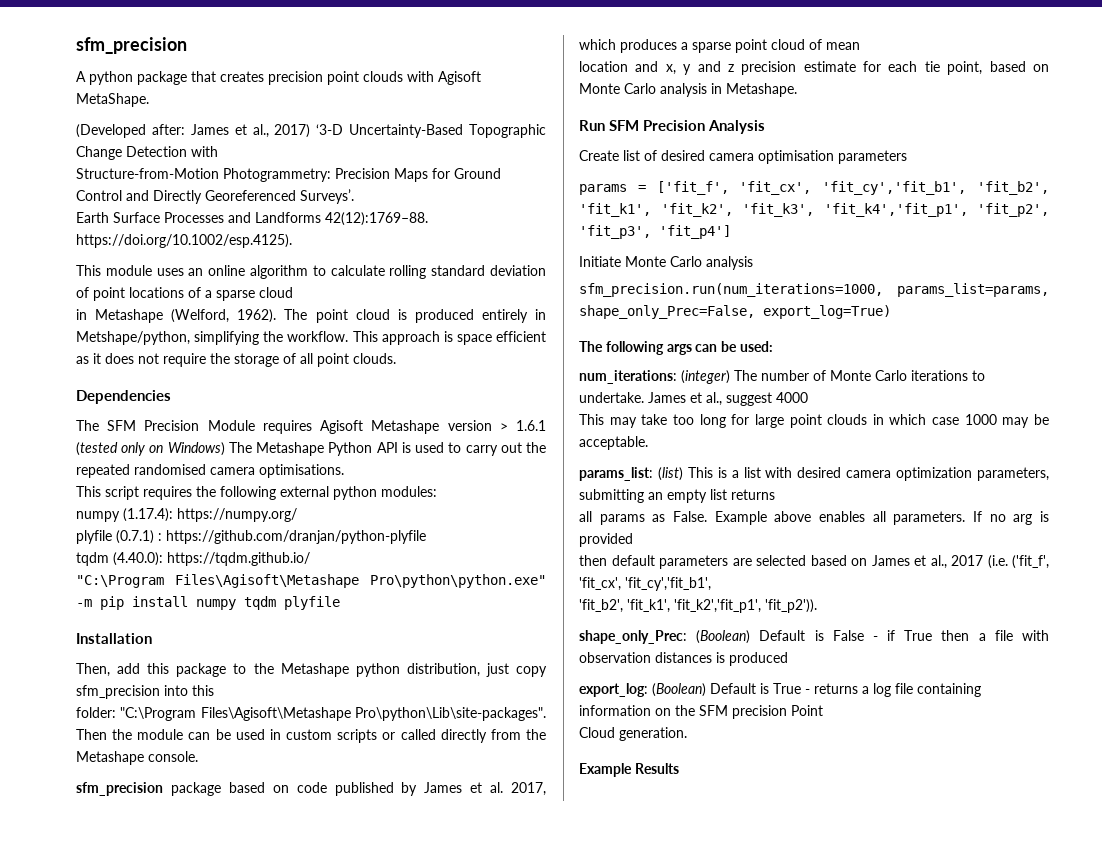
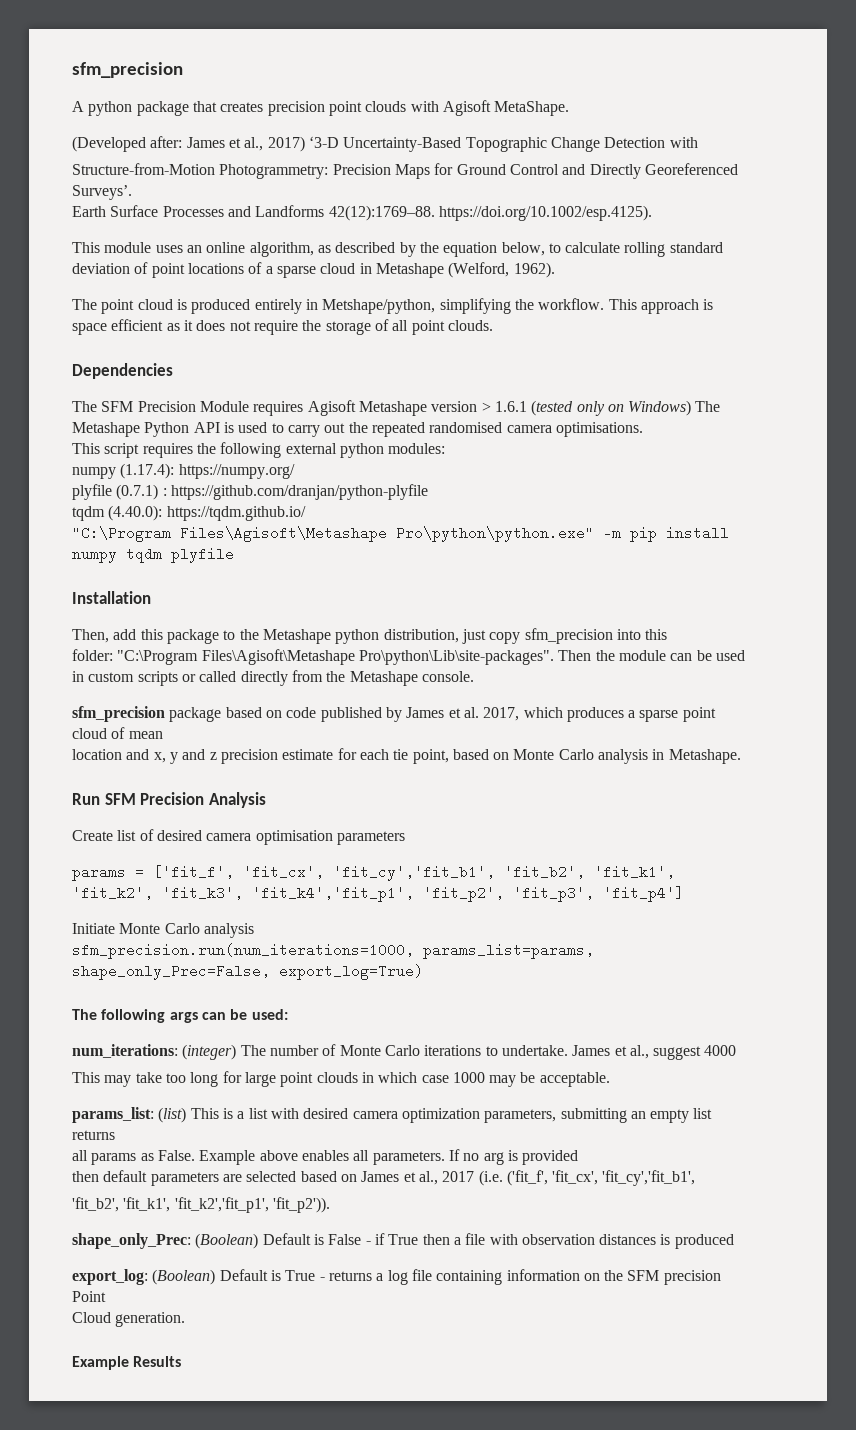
- This module uses an online algorithm to calculate rolling standard deviation of point locations of a sparse cloud
- in Metashape (Welford, 1962). The point cloud is produced entirely in Metshape/python, simplifying the workflow.
+ This module uses an online algorithm, as described by the equation below, to calculate rolling standard deviation of point locations of a sparse cloud in Metashape (Welford, 1962).
+ The point cloud is produced entirely in Metshape/python, simplifying the workflow.

